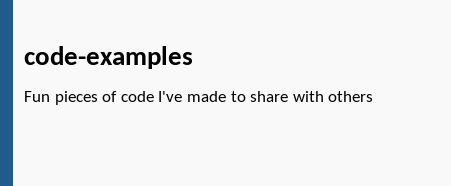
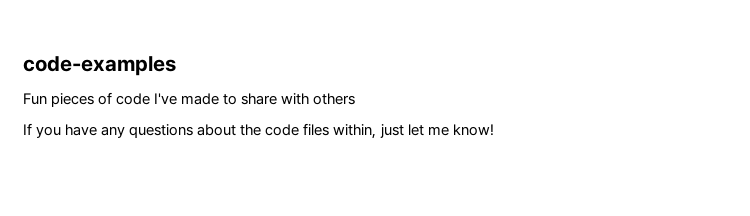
+ If you have any questions about the code files within, just let me know!

